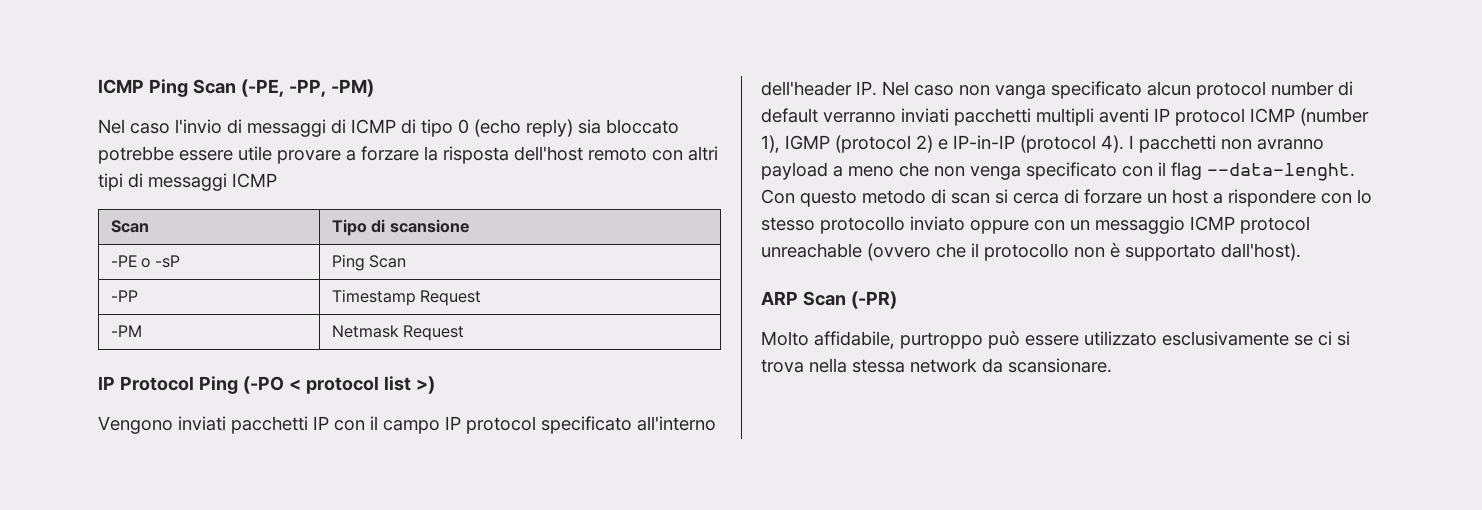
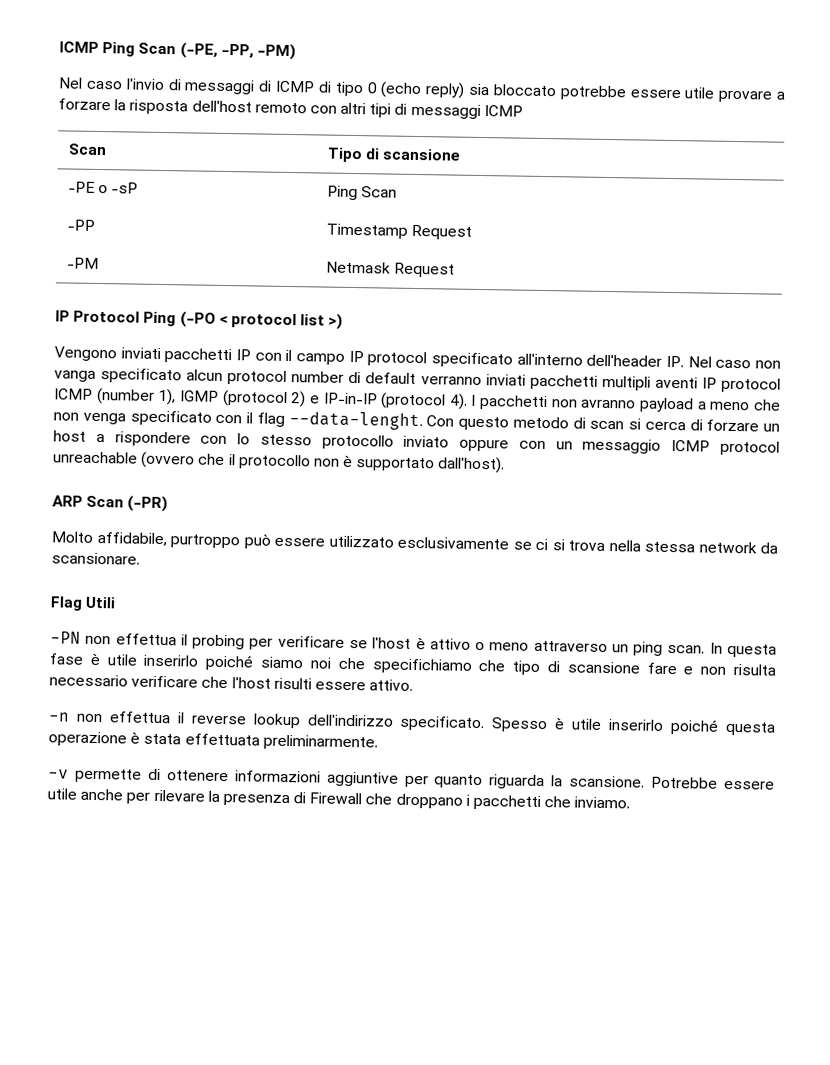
+ Flag Utili
+ -PN non effettua il probing per verificare se l'host è attivo o meno attraverso un ping scan. In questa fase è utile inserirlo poiché siamo noi che specifichiamo che tipo di scansione fare e non risulta necessario verificare che l'host risulti essere attivo.
+ -n non effettua il reverse lookup dell'indirizzo specificato. Spesso è utile inserirlo poiché questa operazione è stata effettuata preliminarmente.
+ -v permette di ottenere informazioni aggiuntive per quanto riguarda la scansione. Potrebbe essere utile anche per rilevare la presenza di Firewall che droppano i pacchetti che inviamo.

